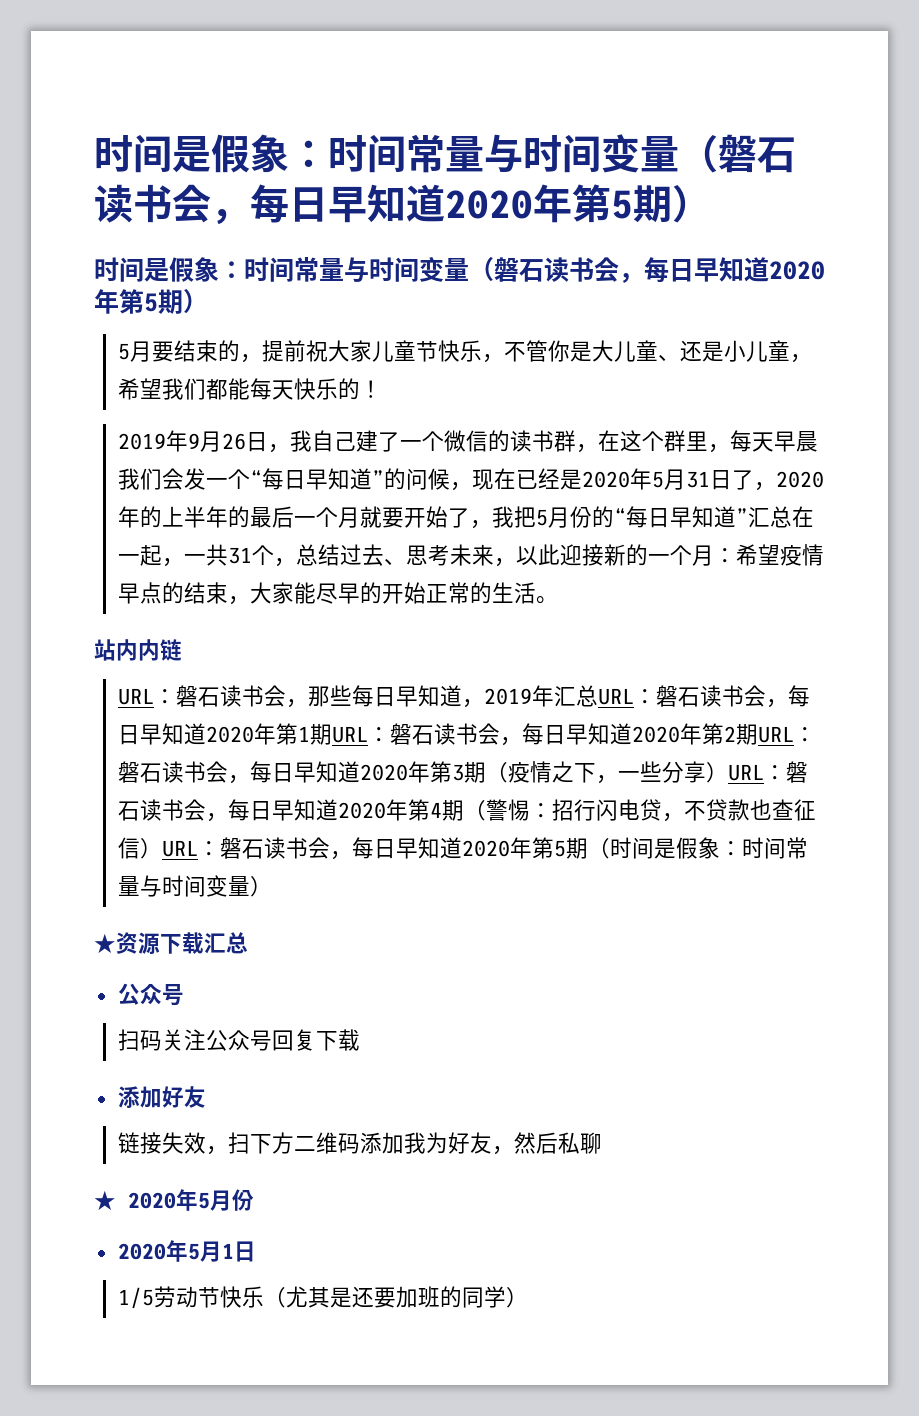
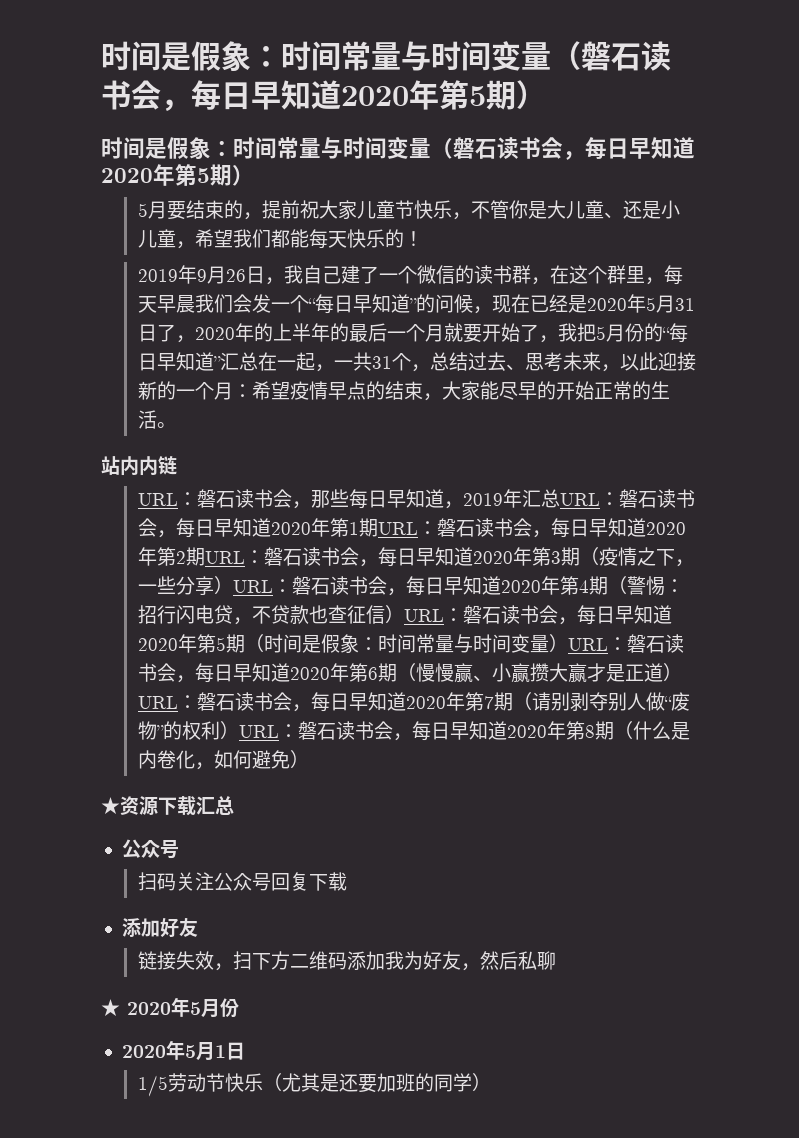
- 时间常量与时间变量）
+ 时间常量与时间变量）URL：磐石读书会，每日早知道2020年第6期（慢慢赢、小赢攒大赢才是正道）URL：磐石读书会，每日早知道2020年第7期（请别剥夺别人做“废物”的权利）URL：磐石读书会，每日早知道2020年第8期（什么是内卷化，如何避免）

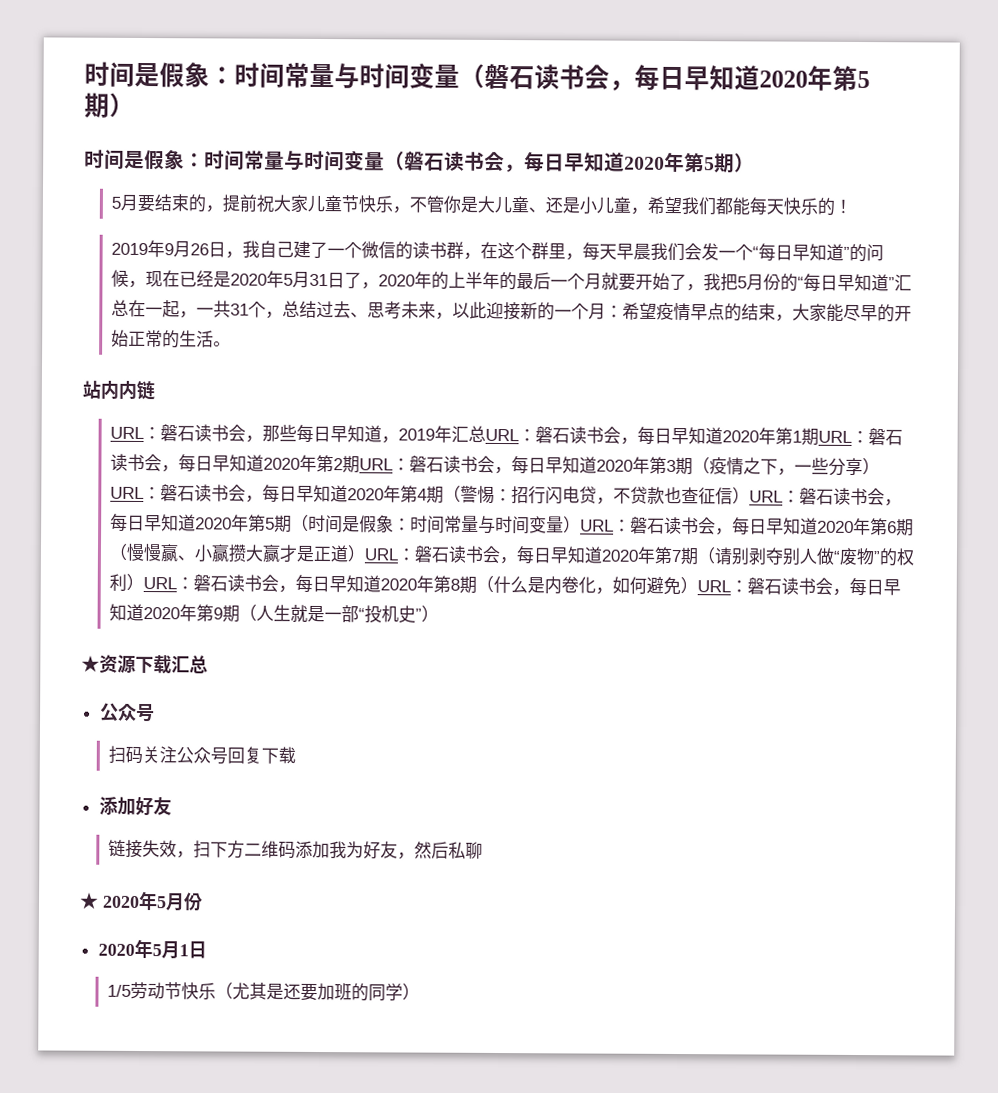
- 磐石读书会，每日早知道2020年第8期（什么是内卷化，如何避免）
+ 磐石读书会，每日早知道2020年第8期（什么是内卷化，如何避免）URL：磐石读书会，每日早知道2020年第9期（人生就是一部“投机史”）

